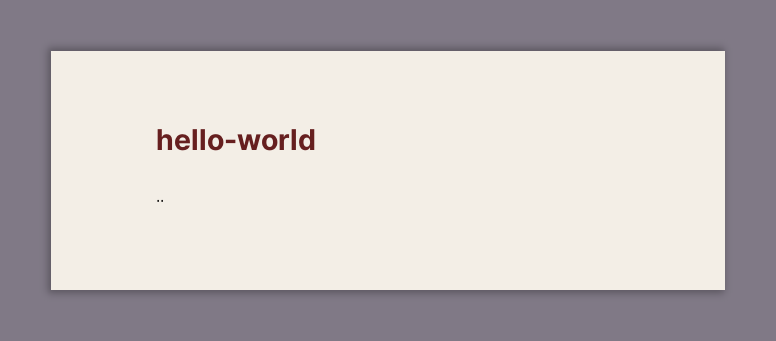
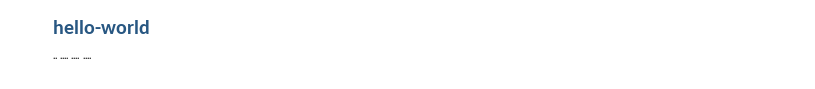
- ..
+ .. .... .... ....

